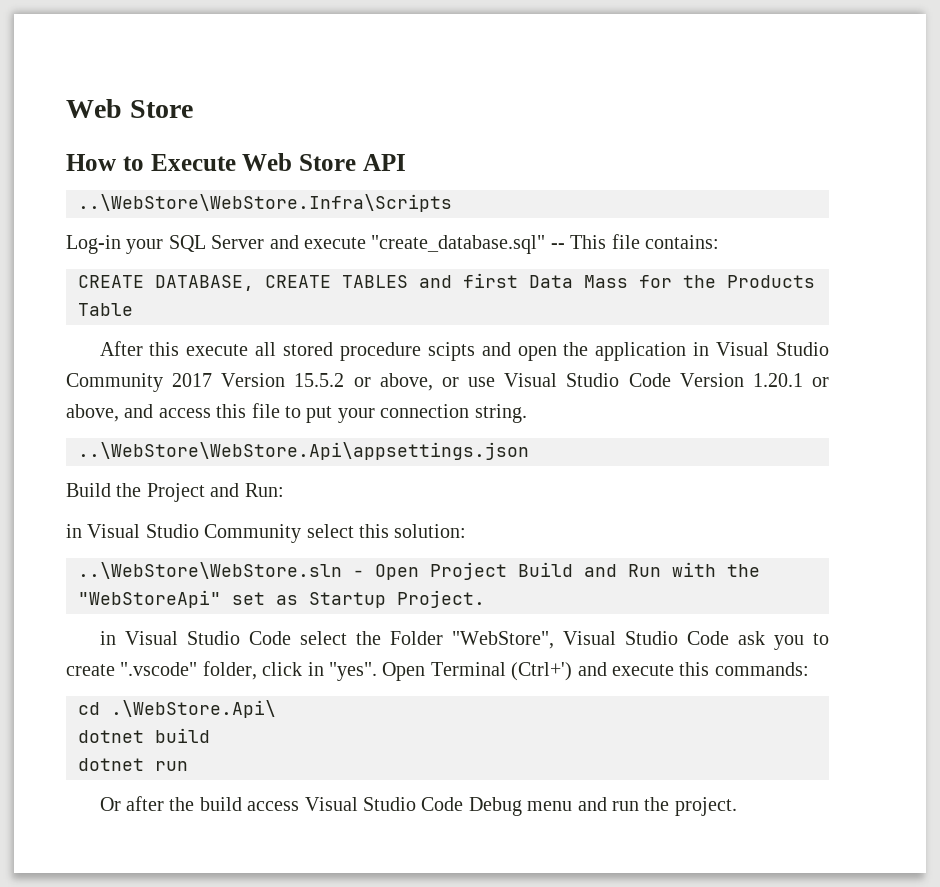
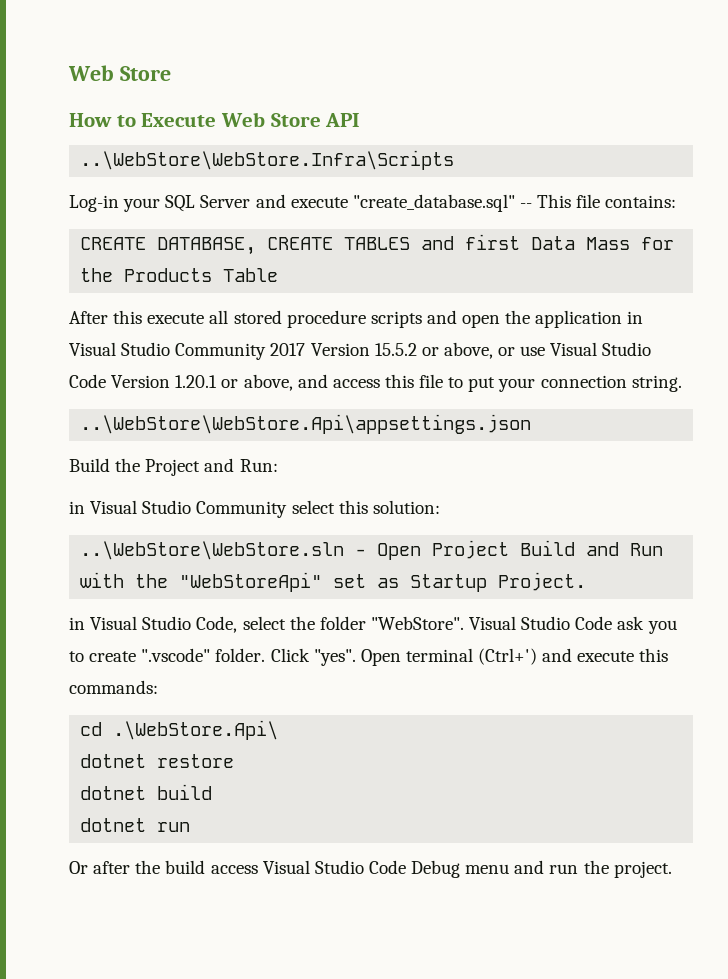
- After this execute all stored procedure scipts and open the application in Visual Studio Community 2017 Version 15.5.2 or above, or use Visual Studio Code Version 1.20.1 or above, and access this file to put your connection string.
+ After this execute all stored procedure scripts and open the application in Visual Studio Community 2017 Version 15.5.2 or above, or use Visual Studio Code Version 1.20.1 or above, and access this file to put your connection string.
- in Visual Studio Code select the Folder "WebStore", Visual Studio Code ask you to create ".vscode" folder, click in "yes".
+ in Visual Studio Code, select the folder "WebStore". Visual Studio Code ask you to create ".vscode" folder. Click "yes".
- Open Terminal (Ctrl+') and execute this commands:
+ Open terminal (Ctrl+') and execute this commands:
+ dotnet restore

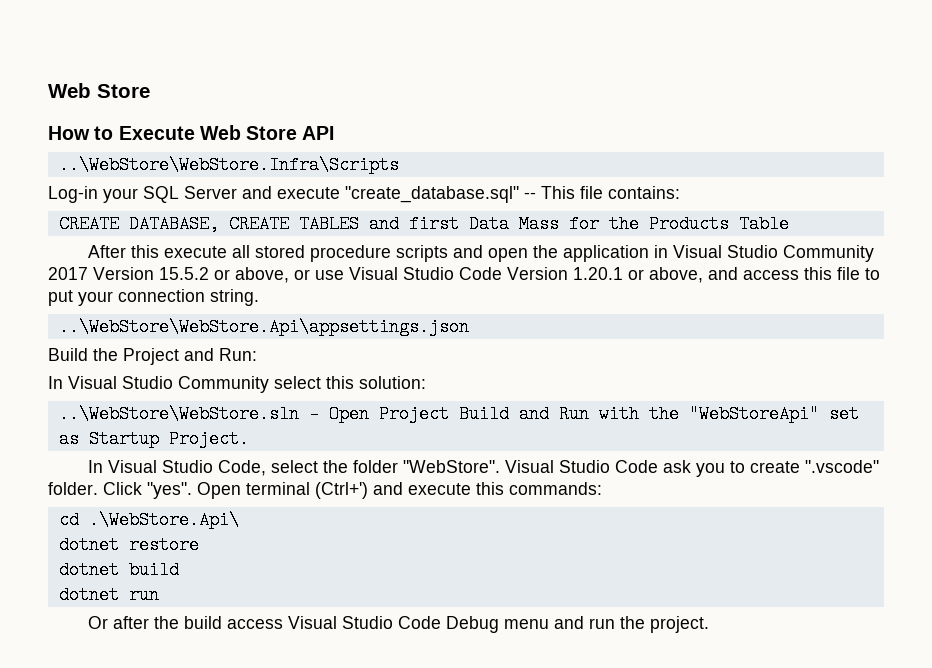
- in Visual Studio Community select this solution:
+ In Visual Studio Community select this solution:
- in Visual Studio Code, select the folder "WebStore".
+ In Visual Studio Code, select the folder "WebStore".

